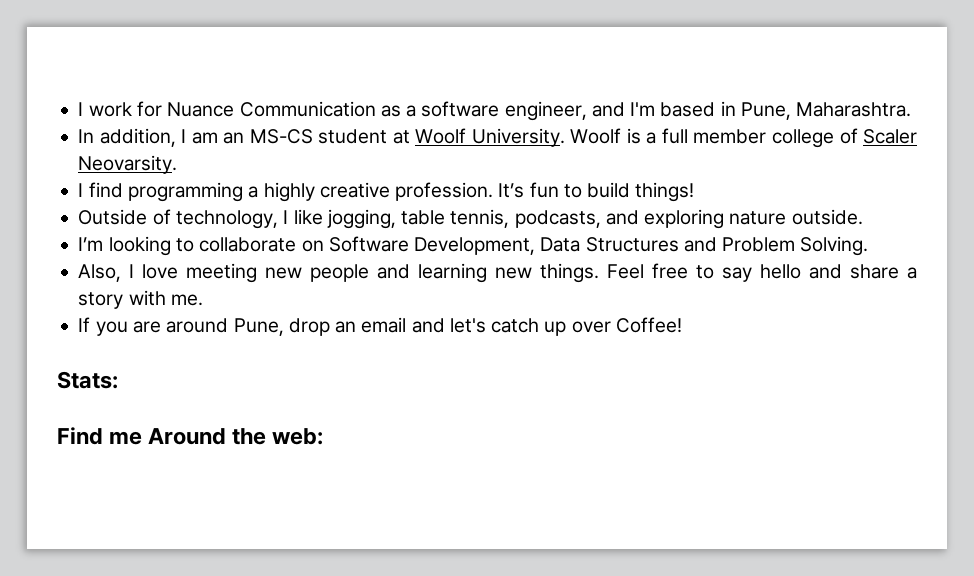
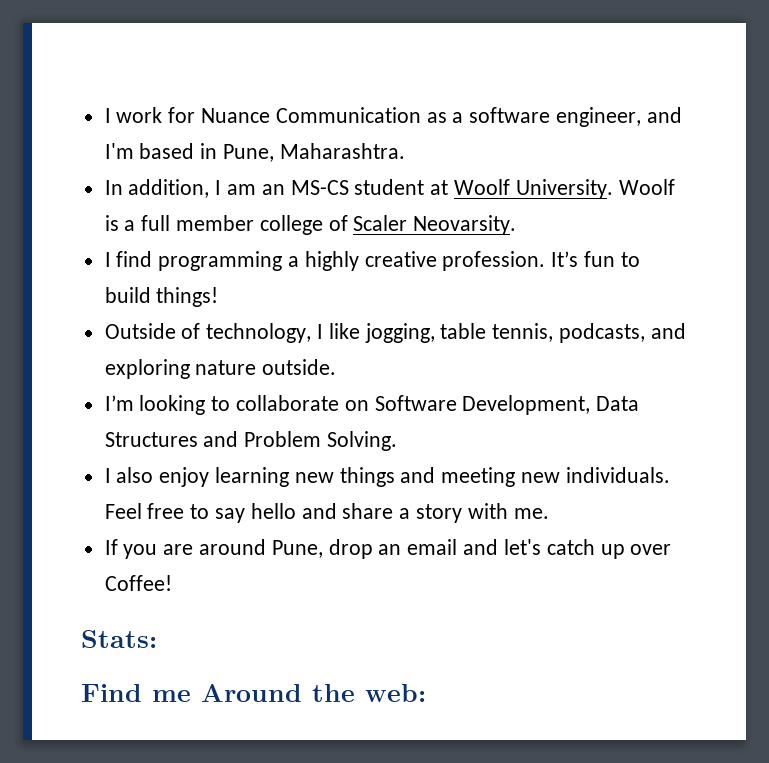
- Also, I love meeting new people and learning new things.
+ I also enjoy learning new things and meeting new individuals.

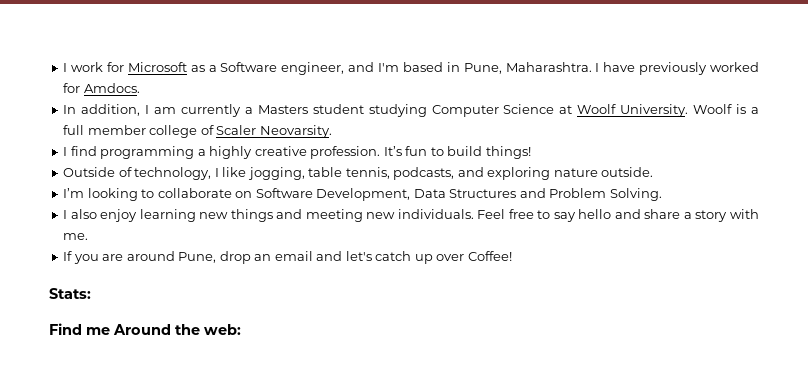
- I work for Nuance Communication as a software engineer, and I'm based in Pune, Maharashtra.
- In addition, I am an MS-CS student at Woolf University.
+ I work for Microsoft as a Software engineer, and I'm based in Pune, Maharashtra. I have previously worked for Amdocs.
+ In addition, I am currently a Masters student studying Computer Science at Woolf University.

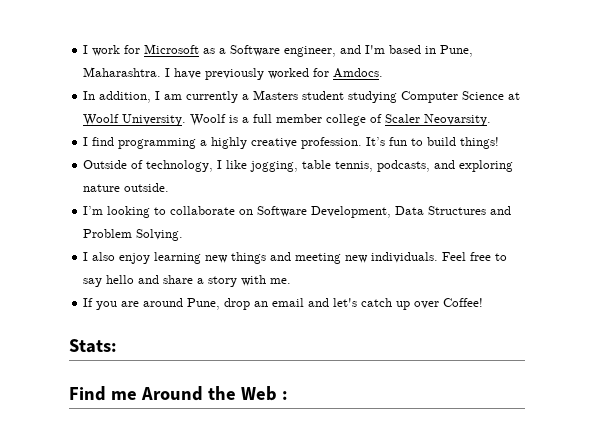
- Find me Around the web:
+ Find me Around the Web :

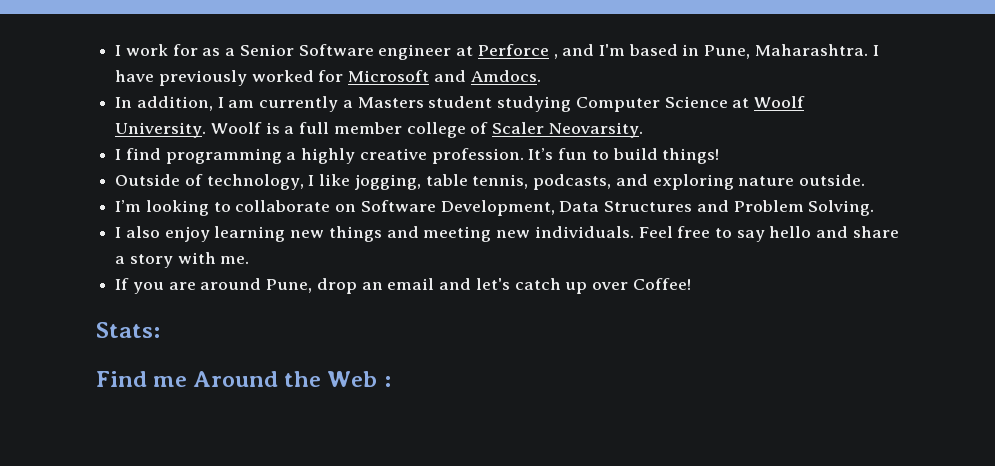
- I work for Microsoft as a Software engineer, and I'm based in Pune, Maharashtra.
+ I work for as a Senior Software engineer at Perforce , and I'm based in Pune, Maharashtra.
- I have previously worked for Amdocs.
+ I have previously worked for Microsoft and Amdocs.

